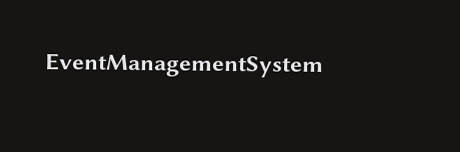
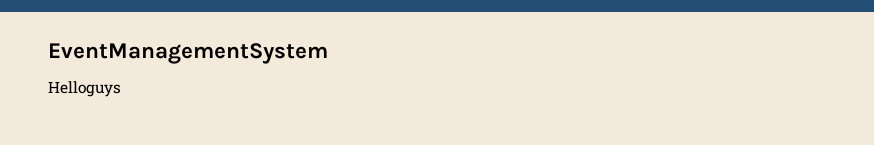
+ Helloguys

